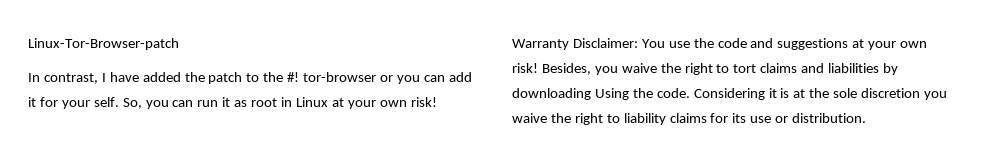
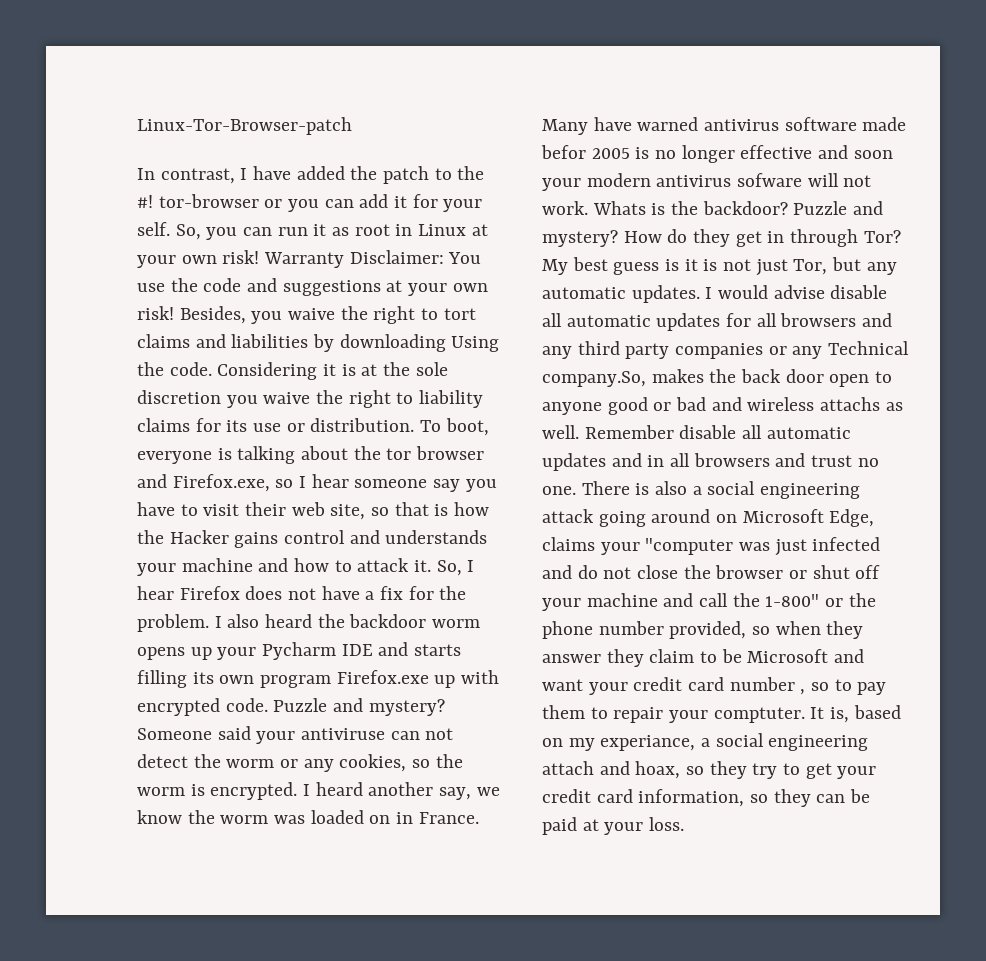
+ To boot, everyone is talking about the tor browser and Firefox.exe, so I hear someone say you have to visit their web site, so that is how the Hacker gains control and understands your machine and how to attack it. So, I hear Firefox does not have a fix for the problem. I also heard the backdoor worm opens up your Pycharm IDE and starts filling its own program Firefox.exe up with encrypted code. Puzzle and mystery? Someone said your antiviruse can not detect the worm or any cookies, so the worm is encrypted. I heard another say, we know the worm was loaded on in France. Many have warned antivirus software made befor 2005 is no longer effective and soon your modern antivirus sofware will not work. Whats is the backdoor? Puzzle and mystery? How do they get in through Tor? My best guess is it is not just Tor, but any automatic updates. I would advise disable all automatic updates for all browsers and any third party companies or any Technical company.So, makes the back door open to anyone good or bad and wireless attachs as well. Remember disable all automatic updates and in all browsers and trust no one. There is also a social engineering attack going around on Microsoft Edge, claims your "computer was just infected and do not close the browser or shut off your machine and call the 1-800" or the phone number provided, so when they answer they claim to be Microsoft and want your credit card number , so to pay them to repair your comptuter. It is, based on my experiance, a social engineering attach and hoax, so they try to get your credit card information, so they can be paid at your loss.

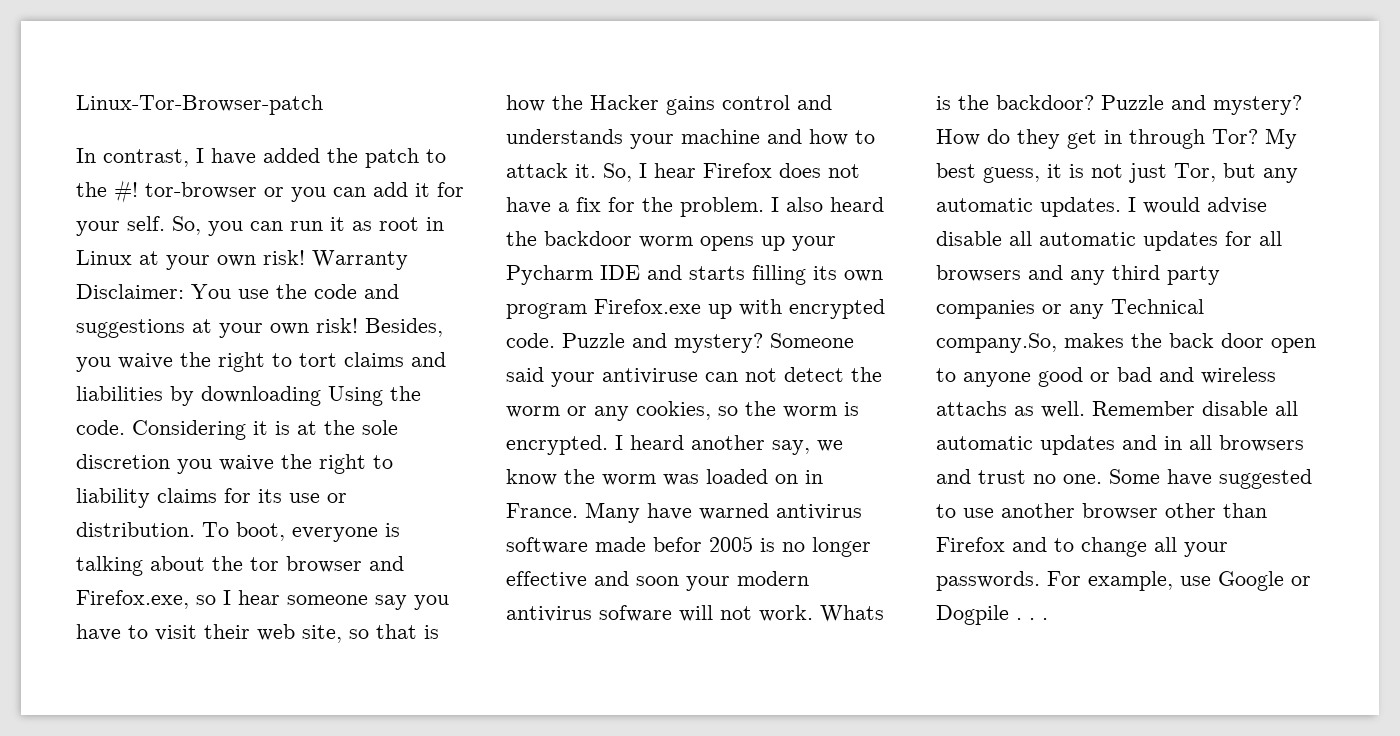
- My best guess is it is not just Tor, but any automatic updates.
+ My best guess, it is not just Tor, but any automatic updates.
- There is also a social engineering attack going around on Microsoft Edge, claims your "computer was just infected and do not close the browser or shut off your machine and call the 1-800" or the phone number provided, so when they answer they claim to be Microsoft and want your credit card number , so to pay them to repair your comptuter. It is, based on my experiance, a social engineering attach and hoax, so they try to get your credit card information, so they can be paid at your loss.
+ Some have suggested to use another browser other than Firefox and to change all your passwords. For example, use Google or Dogpile . . .

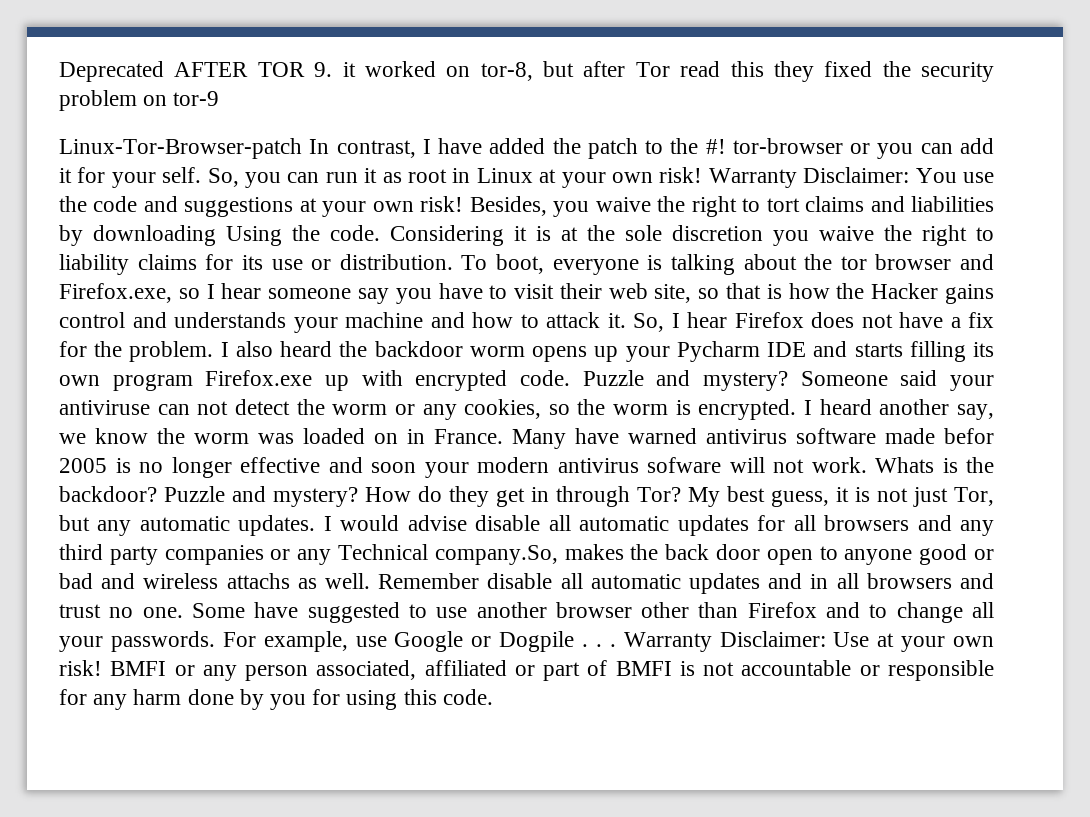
+ Deprecated AFTER TOR 9. it worked on tor-8, but after Tor read this they fixed the security problem on tor-9
- Linux-Tor-Browser-patch
- In contrast, I have added the patch to the #! tor-browser or you can add it for your self.
+ Linux-Tor-Browser-patch In contrast, I have added the patch to the #! tor-browser or you can add it for your self.
+ Warranty Disclaimer: Use at your own risk! BMFI or any person associated, affiliated or part of BMFI is not accountable or responsible for any harm done by you for using this code.

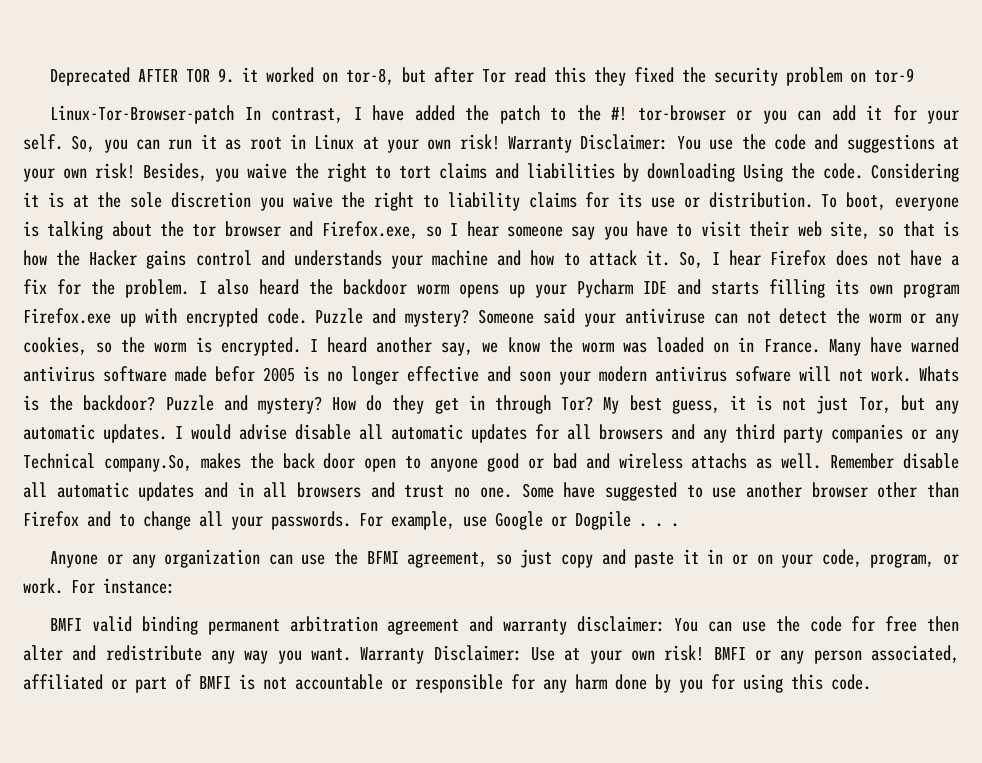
- For example, use Google or Dogpile . . . Warranty Disclaimer: Use at your own risk!
+ For example, use Google or Dogpile . . .
+ Anyone or any organization can use the BFMI agreement, so just copy and paste it in or on your code, program, or work. For instance:
+ BMFI valid binding permanent arbitration agreement and warranty disclaimer: You can use the code for free then alter and redistribute any way you want. Warranty Disclaimer: Use at your own risk!

